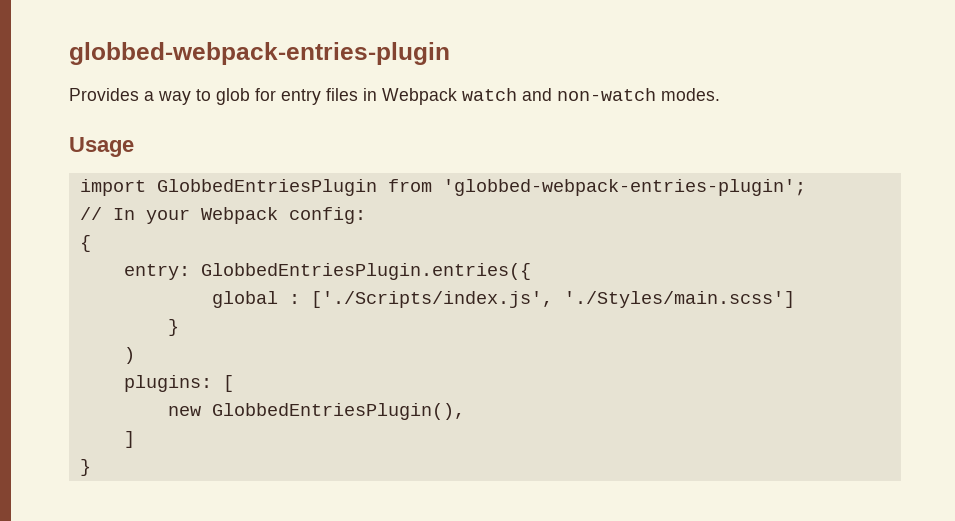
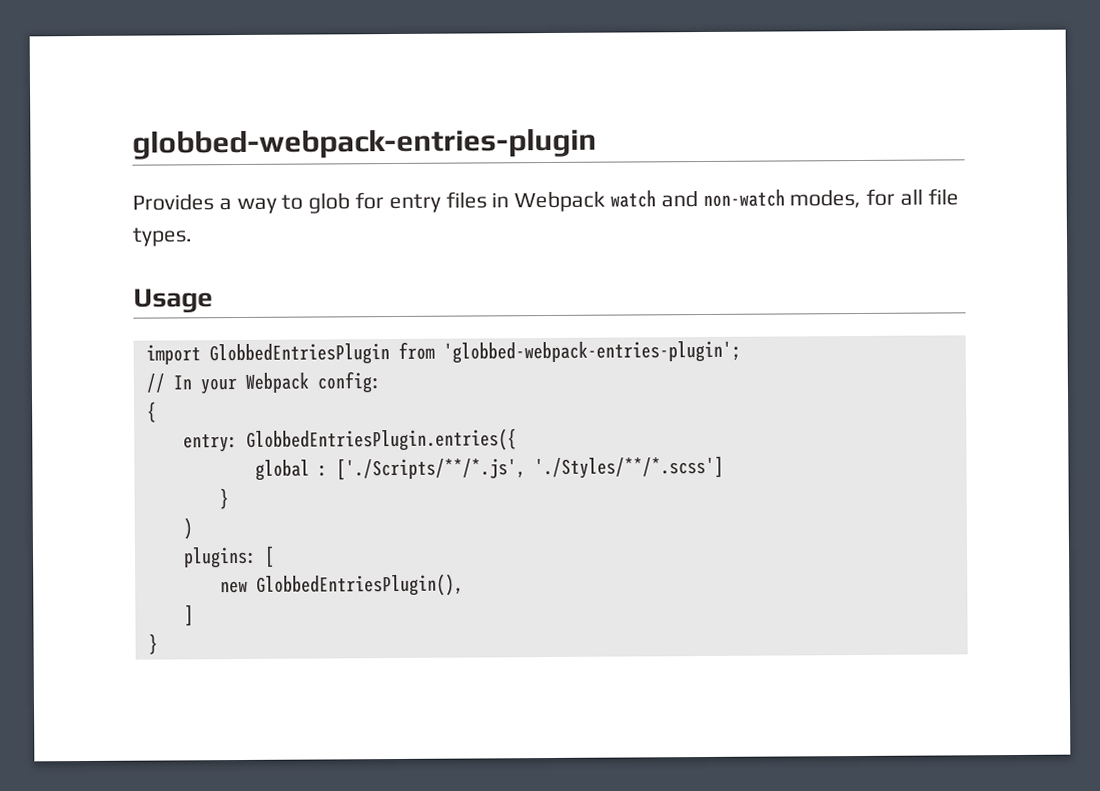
- Provides a way to glob for entry files in Webpack watch and non-watch modes.
+ Provides a way to glob for entry files in Webpack watch and non-watch modes, for all file types.
- global : ['./Scripts/index.js', './Styles/main.scss']
+ global : ['./Scripts/**/*.js', './Styles/**/*.scss']

